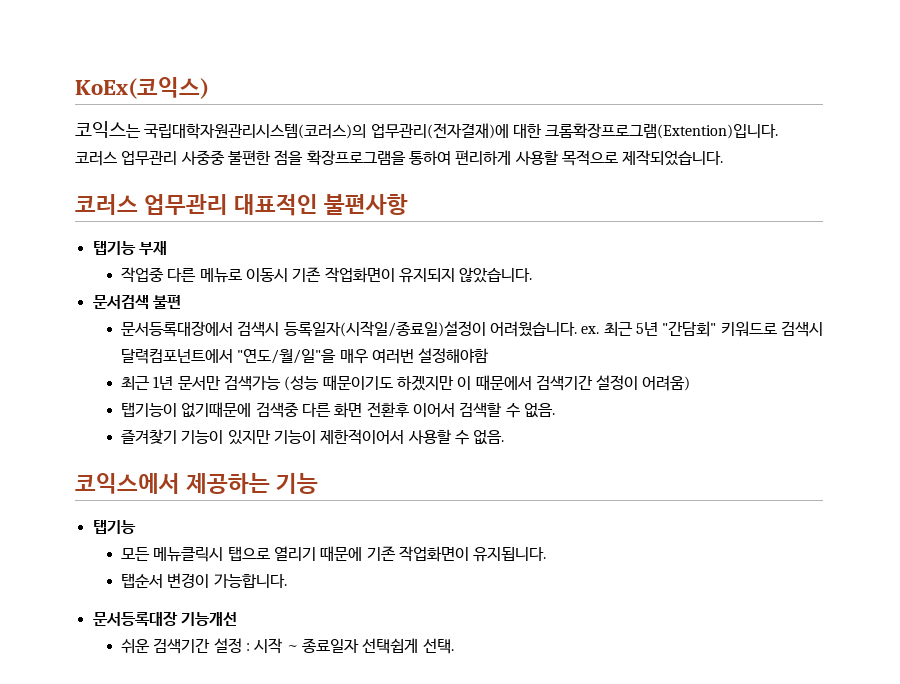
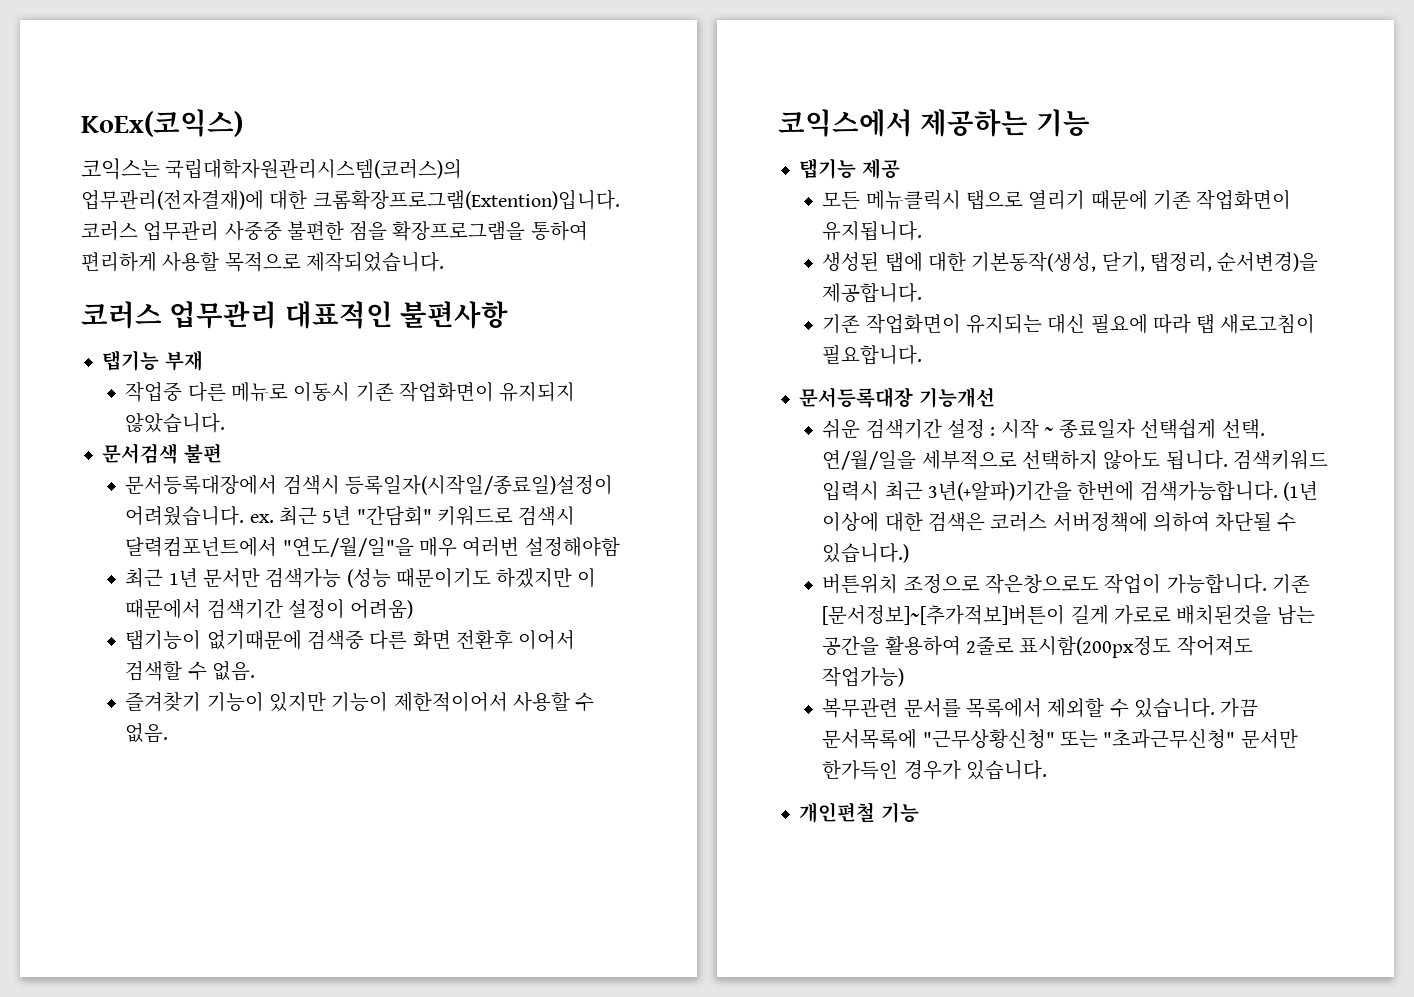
  코익스에서 제공하는 기능
- 탭기능
+ 탭기능 제공
- 탭순서 변경이 가능합니다.
+ 생성된 탭에 대한 기본동작(생성, 닫기, 탭정리, 순서변경)을 제공합니다.
+ 기존 작업화면이 유지되는 대신 필요에 따라 탭 새로고침이 필요합니다.
+ 연/월/일을 세부적으로 선택하지 않아도 됩니다. 검색키워드 입력시 최근 3년(+알파)기간을 한번에 검색가능합니다. (1년 이상에 대한 검색은 코러스 서버정책에 의하여 차단될 수 있습니다.)
+ 버튼위치 조정으로 작은창으로도 작업이 가능합니다. 기존 [문서정보]~[추가적보]버튼이 길게 가로로 배치된것을 남는 공간을 활용하여 2줄로 표시함(200px정도 작어져도 작업가능)
+ 복무관련 문서를 목록에서 제외할 수 있습니다. 가끔 문서목록에 "근무상황신청" 또는 "초과근무신청" 문서만 한가득인 경우가 있습니다.
+ 개인편철 기능

